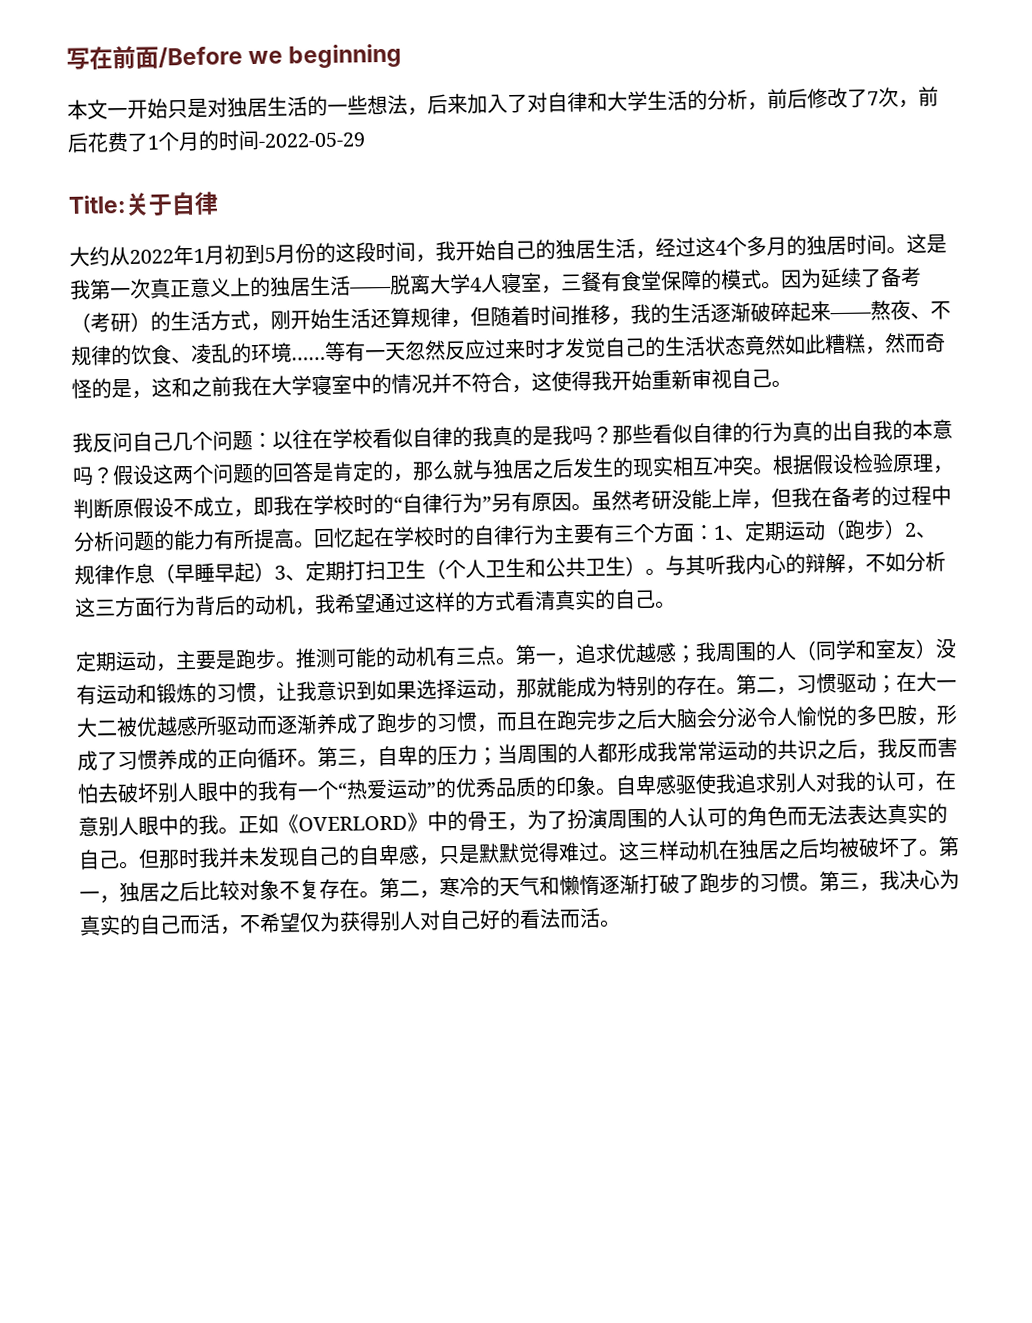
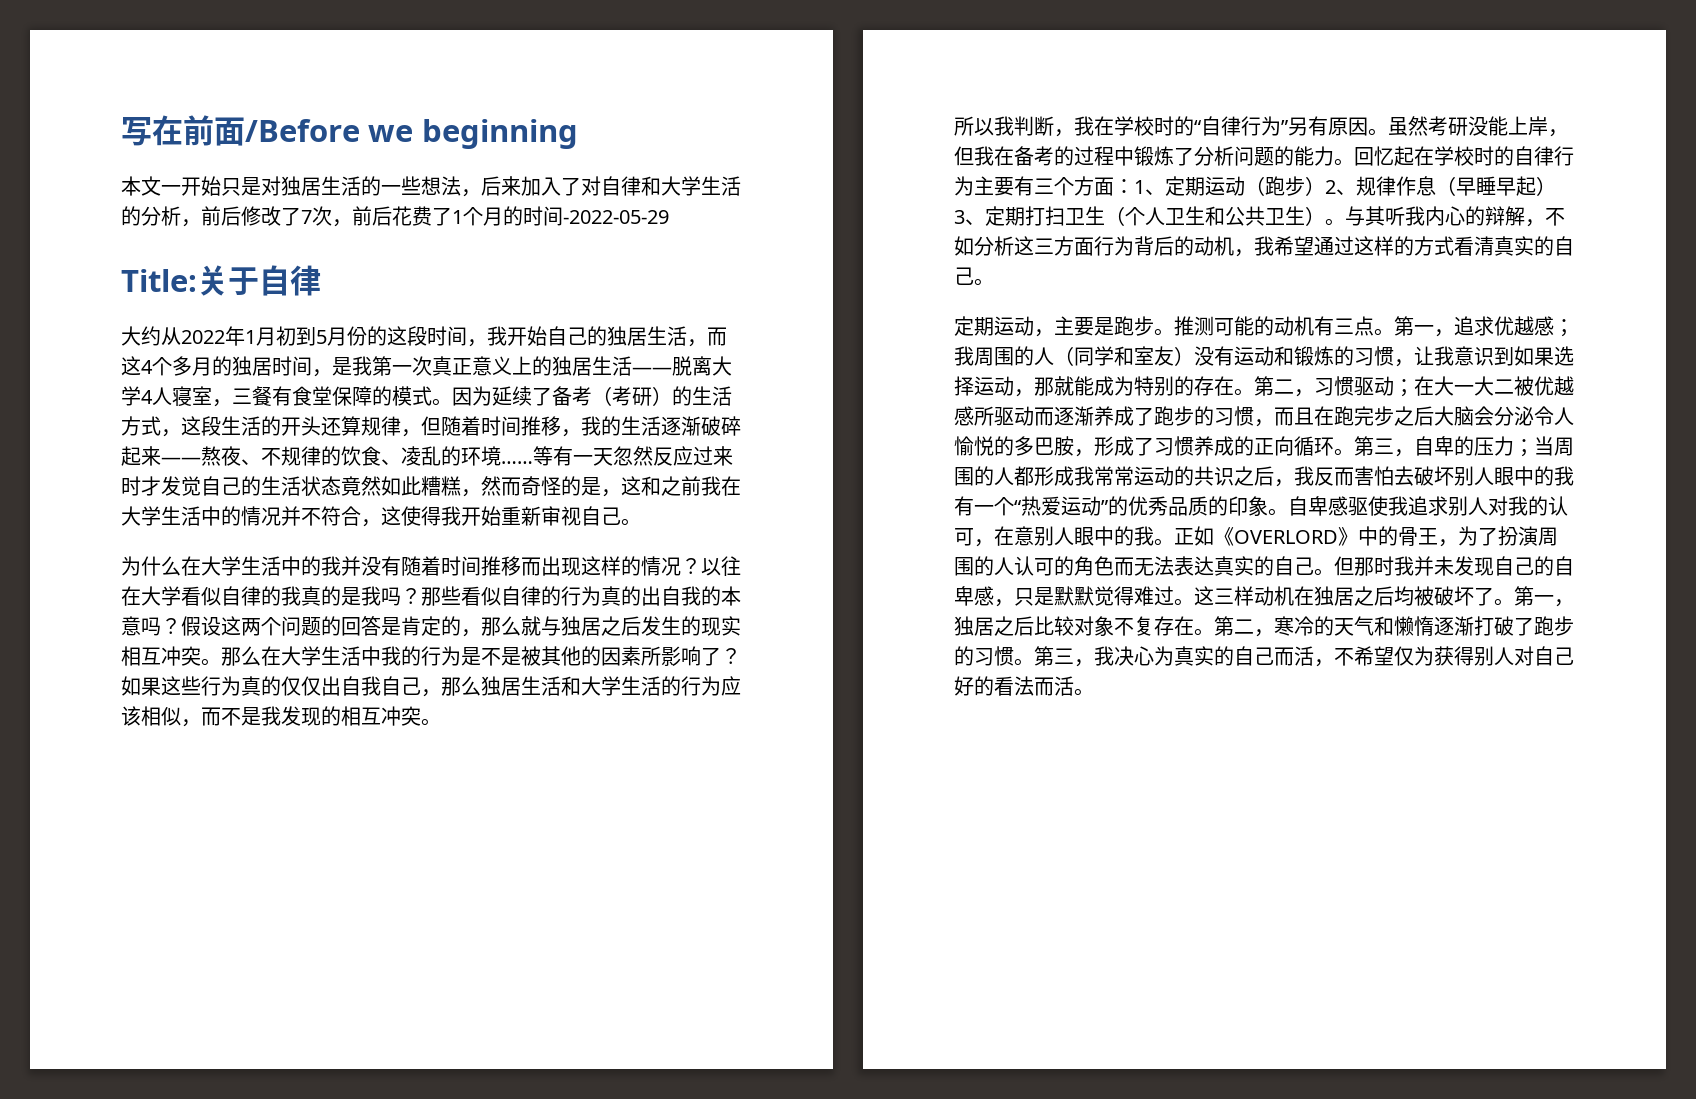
- 大约从2022年1月初到5月份的这段时间，我开始自己的独居生活，经过这4个多月的独居时间。这是我第一次真正意义上的独居生活——脱离大学4人寝室，三餐有食堂保障的模式。
+ 大约从2022年1月初到5月份的这段时间，我开始自己的独居生活，而这4个多月的独居时间，是我第一次真正意义上的独居生活——脱离大学4人寝室，三餐有食堂保障的模式。
- 因为延续了备考（考研）的生活方式，刚开始生活还算规律，但随着时间推移，我的生活逐渐破碎起来——熬夜、不规律的饮食、凌乱的环境……
+ 因为延续了备考（考研）的生活方式，这段生活的开头还算规律，但随着时间推移，我的生活逐渐破碎起来——熬夜、不规律的饮食、凌乱的环境……
- 等有一天忽然反应过来时才发觉自己的生活状态竟然如此糟糕，然而奇怪的是，这和之前我在大学寝室中的情况并不符合，这使得我开始重新审视自己。
+ 等有一天忽然反应过来时才发觉自己的生活状态竟然如此糟糕，然而奇怪的是，这和之前我在大学生活中的情况并不符合，这使得我开始重新审视自己。
- 我反问自己几个问题：以往在学校看似自律的我真的是我吗？
+ 为什么在大学生活中的我并没有随着时间推移而出现这样的情况？以往在大学看似自律的我真的是我吗？
- 根据假设检验原理，判断原假设不成立，即我在学校时的“自律行为”另有原因。
+ 那么在大学生活中我的行为是不是被其他的因素所影响了？如果这些行为真的仅仅出自我自己，那么独居生活和大学生活的行为应该相似，而不是我发现的相互冲突。
+ 所以我判断，我在学校时的“自律行为”另有原因。
- 虽然考研没能上岸，但我在备考的过程中分析问题的能力有所提高。
+ 虽然考研没能上岸，但我在备考的过程中锻炼了分析问题的能力。

